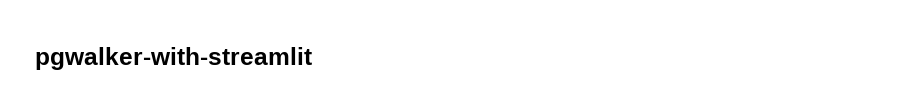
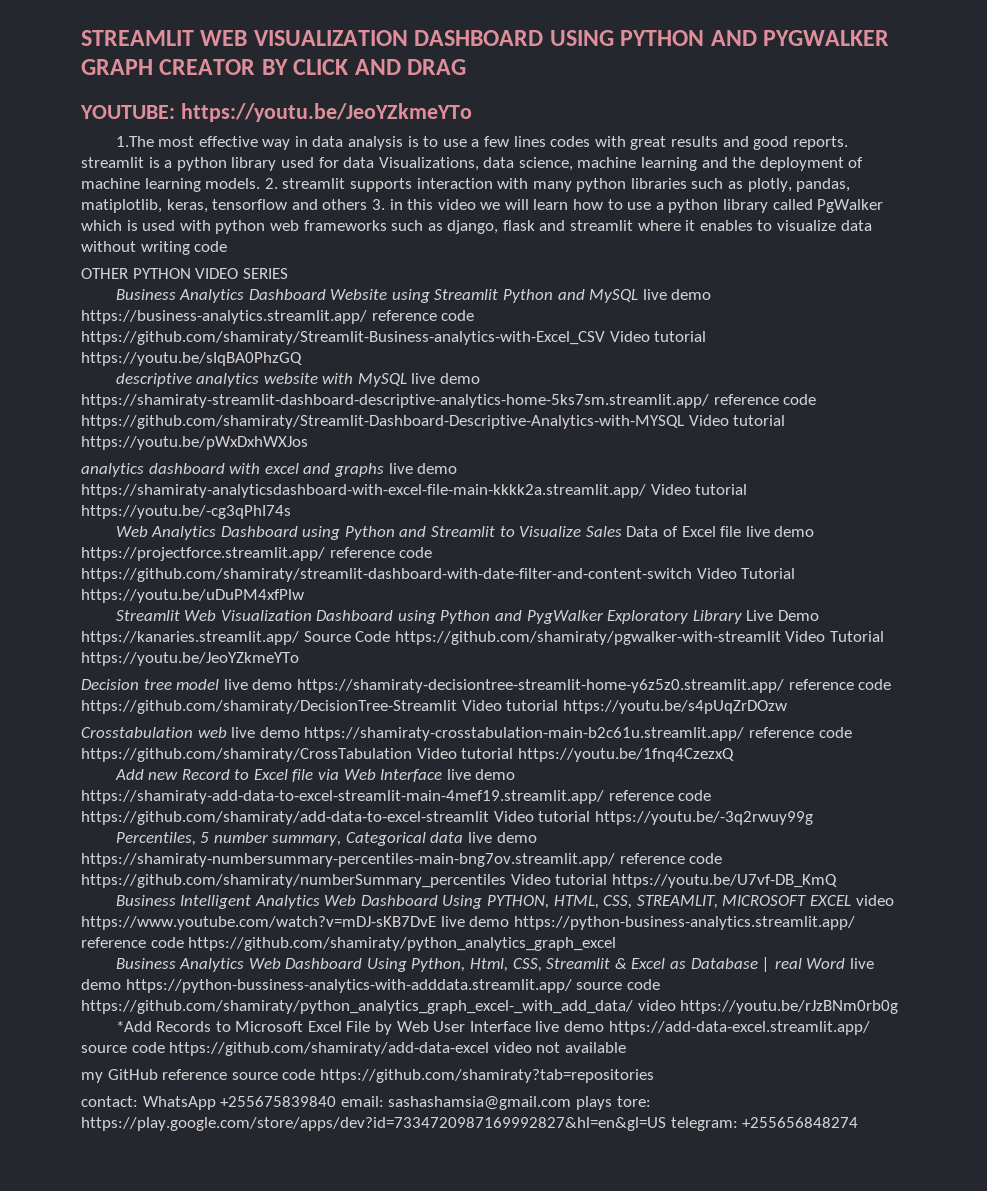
- pgwalker-with-streamlit
+ STREAMLIT WEB VISUALIZATION DASHBOARD USING PYTHON AND PYGWALKER GRAPH CREATOR BY CLICK AND DRAG
+ YOUTUBE: https://youtu.be/JeoYZkmeYTo
+ 1.The most effective way in data analysis is to use a few lines codes with great results and good reports. streamlit is a python library used for data Visualizations, data science, machine learning and the deployment of machine learning models. 2. streamlit supports interaction with many python libraries such as plotly, pandas, matiplotlib, keras, tensorflow and others 3. in this video we will learn how to use a python library called PgWalker which is used with python web frameworks such as django, flask and streamlit where it enables to visualize data without writing code
+ OTHER PYTHON VIDEO SERIES
+ Business Analytics Dashboard Website using Streamlit Python and MySQL live demo https://business-analytics.streamlit.app/ reference code https://github.com/shamiraty/Streamlit-Business-analytics-with-Excel_CSV Video tutorial https://youtu.be/sIqBA0PhzGQ
+ descriptive analytics website with MySQL live demo https://shamiraty-streamlit-dashboard-descriptive-analytics-home-5ks7sm.streamlit.app/ reference code https://github.com/shamiraty/Streamlit-Dashboard-Descriptive-Analytics-with-MYSQL Video tutorial https://youtu.be/pWxDxhWXJos
+ analytics dashboard with excel and graphs live demo https://shamiraty-analyticsdashboard-with-excel-file-main-kkkk2a.streamlit.app/ Video tutorial https://youtu.be/-cg3qPhI74s
+ Web Analytics Dashboard using Python and Streamlit to Visualize Sales Data of Excel file live demo https://projectforce.streamlit.app/ reference code https://github.com/shamiraty/streamlit-dashboard-with-date-filter-and-content-switch Video Tutorial https://youtu.be/uDuPM4xfPlw
+ Streamlit Web Visualization Dashboard using Python and PygWalker Exploratory Library Live Demo https://kanaries.streamlit.app/ Source Code https://github.com/shamiraty/pgwalker-with-streamlit Video Tutorial https://youtu.be/JeoYZkmeYTo
+ Decision tree model live demo https://shamiraty-decisiontree-streamlit-home-y6z5z0.streamlit.app/ reference code https://github.com/shamiraty/DecisionTree-Streamlit Video tutorial https://youtu.be/s4pUqZrDOzw
+ Crosstabulation web live demo https://shamiraty-crosstabulation-main-b2c61u.streamlit.app/ reference code https://github.com/shamiraty/CrossTabulation Video tutorial https://youtu.be/1fnq4CzezxQ
+ Add new Record to Excel file via Web Interface live demo https://shamiraty-add-data-to-excel-streamlit-main-4mef19.streamlit.app/ reference code https://github.com/shamiraty/add-data-to-excel-streamlit Video tutorial https://youtu.be/-3q2rwuy99g
+ Percentiles, 5 number summary, Categorical data live demo https://shamiraty-numbersummary-percentiles-main-bng7ov.streamlit.app/ reference code https://github.com/shamiraty/numberSummary_percentiles Video tutorial https://youtu.be/U7vf-DB_KmQ
+ Business Intelligent Analytics Web Dashboard Using PYTHON, HTML, CSS, STREAMLIT, MICROSOFT EXCEL video https://www.youtube.com/watch?v=mDJ-sKB7DvE live demo https://python-business-analytics.streamlit.app/ reference code https://github.com/shamiraty/python_analytics_graph_excel
+ Business Analytics Web Dashboard Using Python, Html, CSS, Streamlit & Excel as Database | real Word live demo https://python-bussiness-analytics-with-adddata.streamlit.app/ source code https://github.com/shamiraty/python_analytics_graph_excel-_with_add_data/ video https://youtu.be/rJzBNm0rb0g
+ *Add Records to Microsoft Excel File by Web User Interface live demo https://add-data-excel.streamlit.app/ source code https://github.com/shamiraty/add-data-excel video not available
+ my GitHub reference source code https://github.com/shamiraty?tab=repositories
+ contact: WhatsApp +255675839840 email: sashashamsia@gmail.com plays tore: https://play.google.com/store/apps/dev?id=7334720987169992827&hl=en&gl=US telegram: +255656848274

